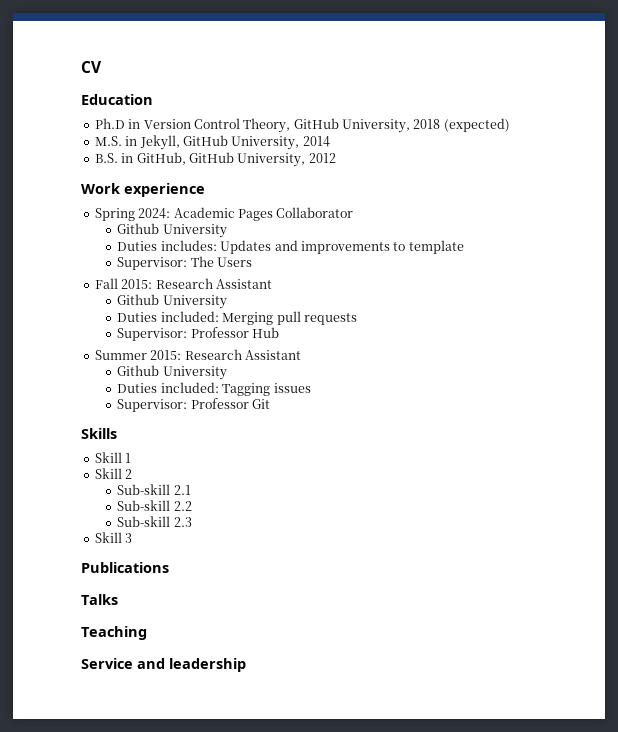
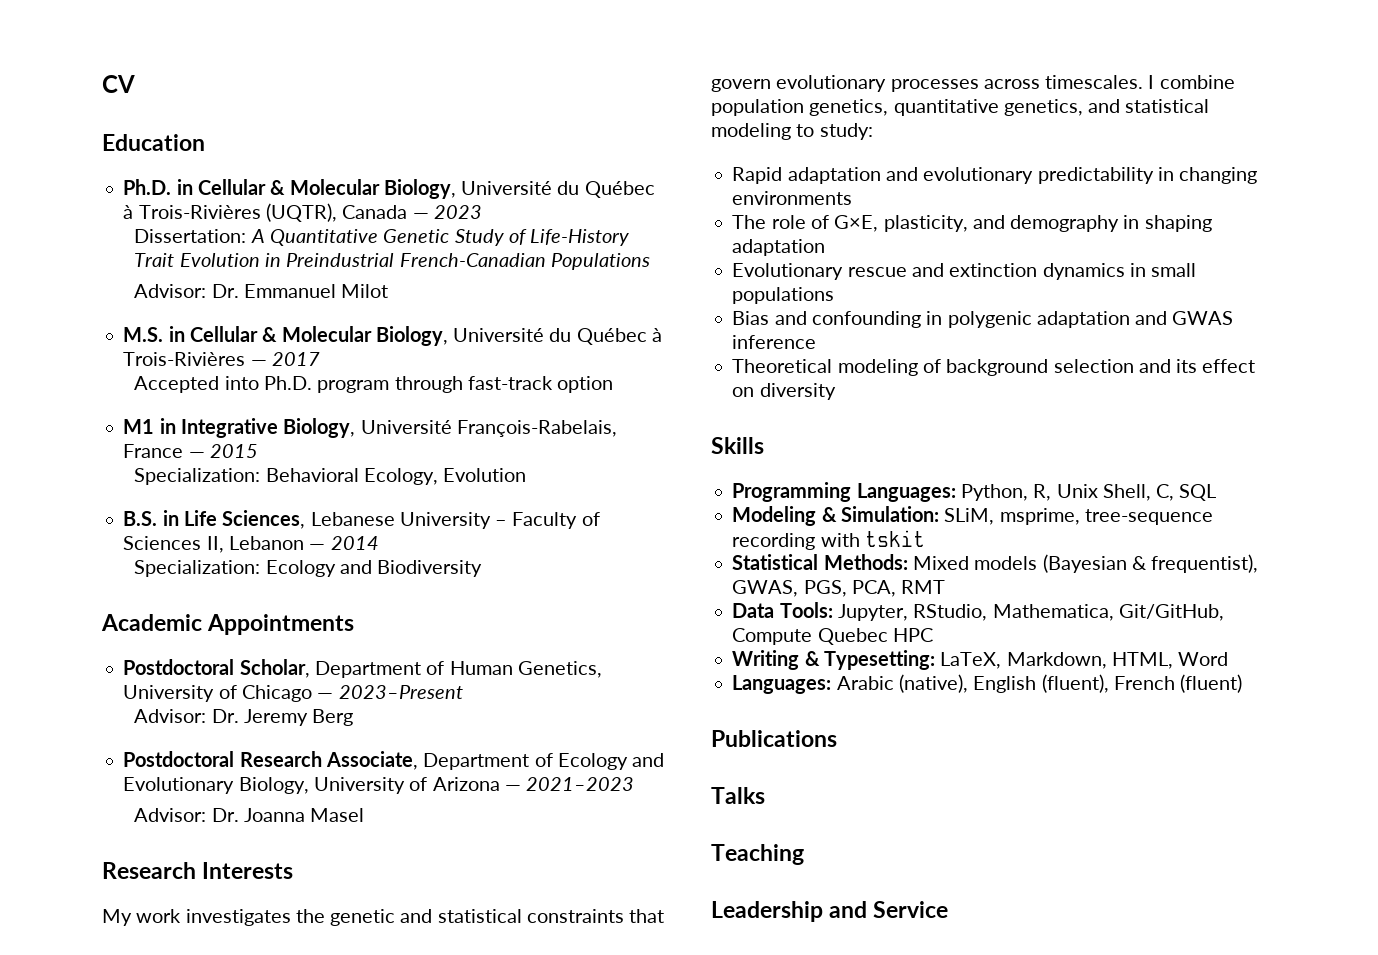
- Ph.D in Version Control Theory, GitHub University, 2018 (expected)
- M.S. in Jekyll, GitHub University, 2014
- B.S. in GitHub, GitHub University, 2012
- Work experience
- Spring 2024: Academic Pages Collaborator
- Github University
- Duties includes: Updates and improvements to template
- Supervisor: The Users
- Fall 2015: Research Assistant
- Github University
- Duties included: Merging pull requests
- Supervisor: Professor Hub
- Summer 2015: Research Assistant
- Github University
- Duties included: Tagging issues
- Supervisor: Professor Git
+ Ph.D. in Cellular & Molecular Biology, Université du Québec à Trois-Rivières (UQTR), Canada — 2023
+ Dissertation: A Quantitative Genetic Study of Life-History Trait Evolution in Preindustrial French-Canadian Populations
+ Advisor: Dr. Emmanuel Milot
+ M.S. in Cellular & Molecular Biology, Université du Québec à Trois-Rivières — 2017
+ Accepted into Ph.D. program through fast-track option
+ M1 in Integrative Biology, Université François-Rabelais, France — 2015
+ Specialization: Behavioral Ecology, Evolution
+ B.S. in Life Sciences, Lebanese University – Faculty of Sciences II, Lebanon — 2014
+ Specialization: Ecology and Biodiversity
+ Academic Appointments
+ Postdoctoral Scholar, Department of Human Genetics, University of Chicago — 2023–Present
+ Advisor: Dr. Jeremy Berg
+ Postdoctoral Research Associate, Department of Ecology and Evolutionary Biology, University of Arizona — 2021–2023
+ Advisor: Dr. Joanna Masel
+ Research Interests
+ My work investigates the genetic and statistical constraints that govern evolutionary processes across timescales. I combine population genetics, quantitative genetics, and statistical modeling to study:
+ Rapid adaptation and evolutionary predictability in changing environments
+ The role of G×E, plasticity, and demography in shaping adaptation
+ Evolutionary rescue and extinction dynamics in small populations
+ Bias and confounding in polygenic adaptation and GWAS inference
+ Theoretical modeling of background selection and its effect on diversity
  Skills
- Skill 1
- Skill 2
- Sub-skill 2.1
- Sub-skill 2.2
- Sub-skill 2.3
- Skill 3
+ Programming Languages: Python, R, Unix Shell, C, SQL
+ Modeling & Simulation: SLiM, msprime, tree-sequence recording with tskit
+ Statistical Methods: Mixed models (Bayesian & frequentist), GWAS, PGS, PCA, RMT
+ Data Tools: Jupyter, RStudio, Mathematica, Git/GitHub, Compute Quebec HPC
+ Writing & Typesetting: LaTeX, Markdown, HTML, Word
+ Languages: Arabic (native), English (fluent), French (fluent)
- Service and leadership
+ Leadership and Service

